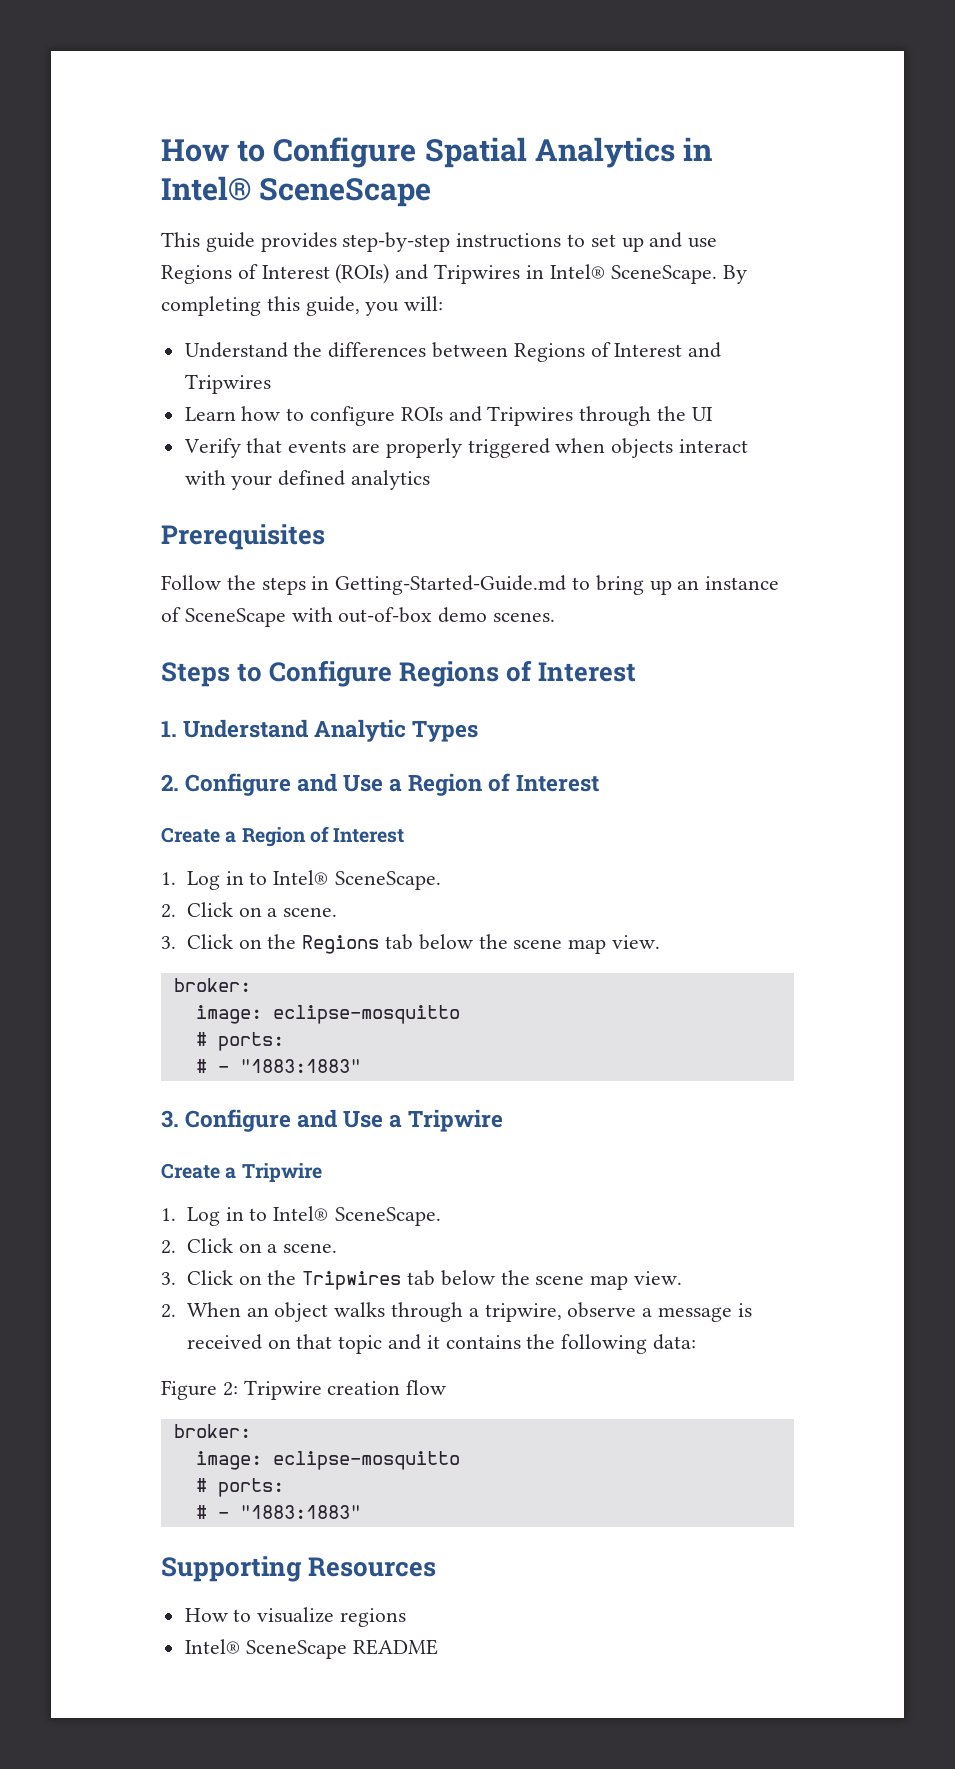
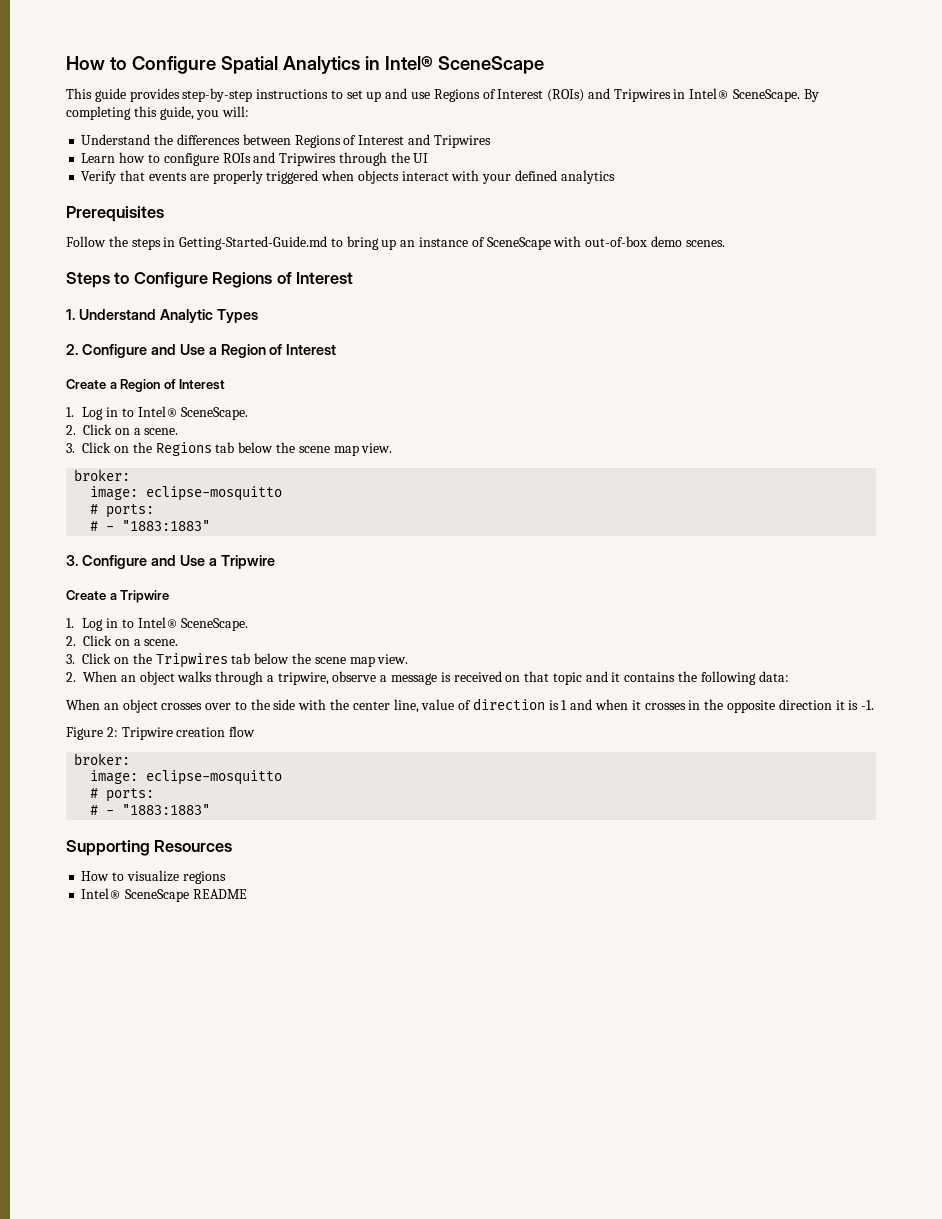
+ When an object crosses over to the side with the center line, value of direction is 1 and when it crosses in the opposite direction it is -1.

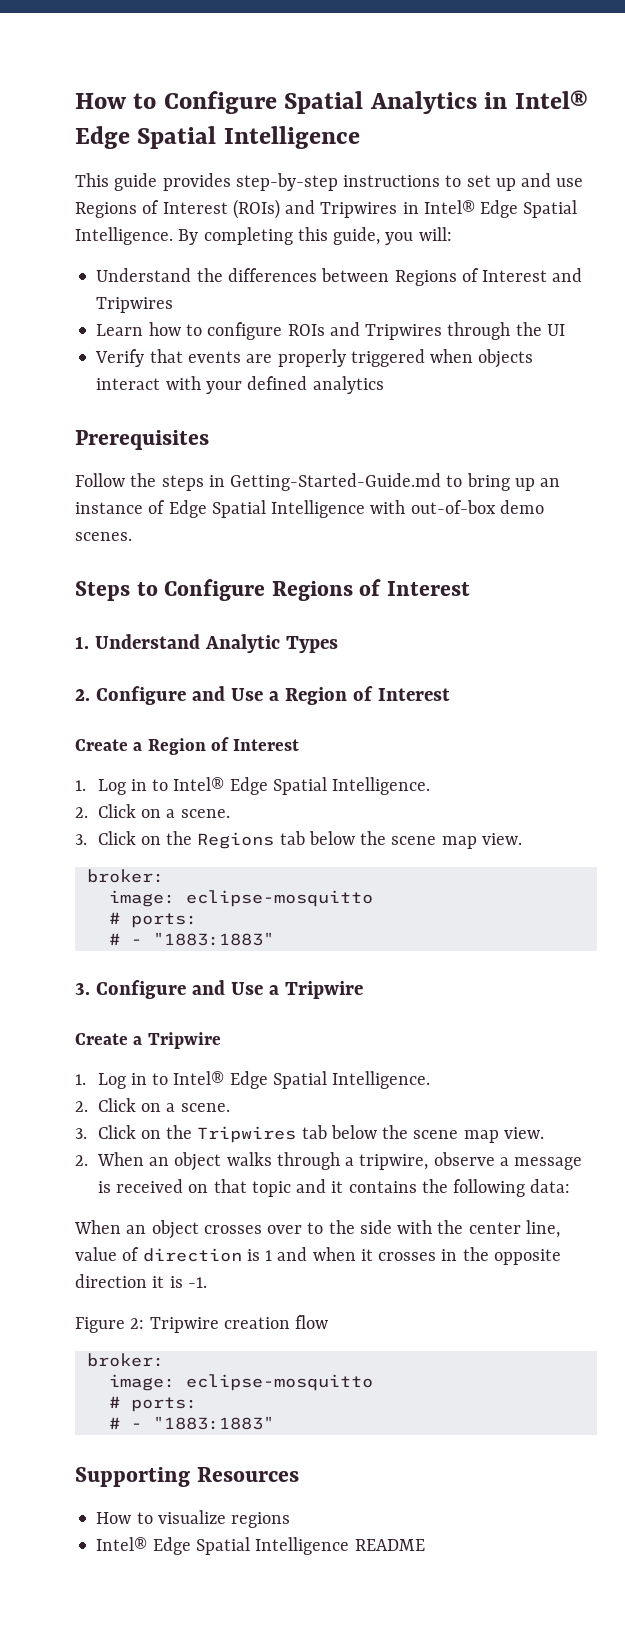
- How to Configure Spatial Analytics in Intel® SceneScape
+ How to Configure Spatial Analytics in Intel® Edge Spatial Intelligence
- This guide provides step-by-step instructions to set up and use Regions of Interest (ROIs) and Tripwires in Intel® SceneScape.
+ This guide provides step-by-step instructions to set up and use Regions of Interest (ROIs) and Tripwires in Intel® Edge Spatial Intelligence.
- Follow the steps in Getting-Started-Guide.md to bring up an instance of SceneScape with out-of-box demo scenes.
+ Follow the steps in Getting-Started-Guide.md to bring up an instance of Edge Spatial Intelligence with out-of-box demo scenes.
  Create a Region of Interest
- 1. Log in to Intel® SceneScape.
+ 1. Log in to Intel® Edge Spatial Intelligence.
  Create a Tripwire
- 1. Log in to Intel® SceneScape.
+ 1. Log in to Intel® Edge Spatial Intelligence.
- Intel® SceneScape README
+ Intel® Edge Spatial Intelligence README

